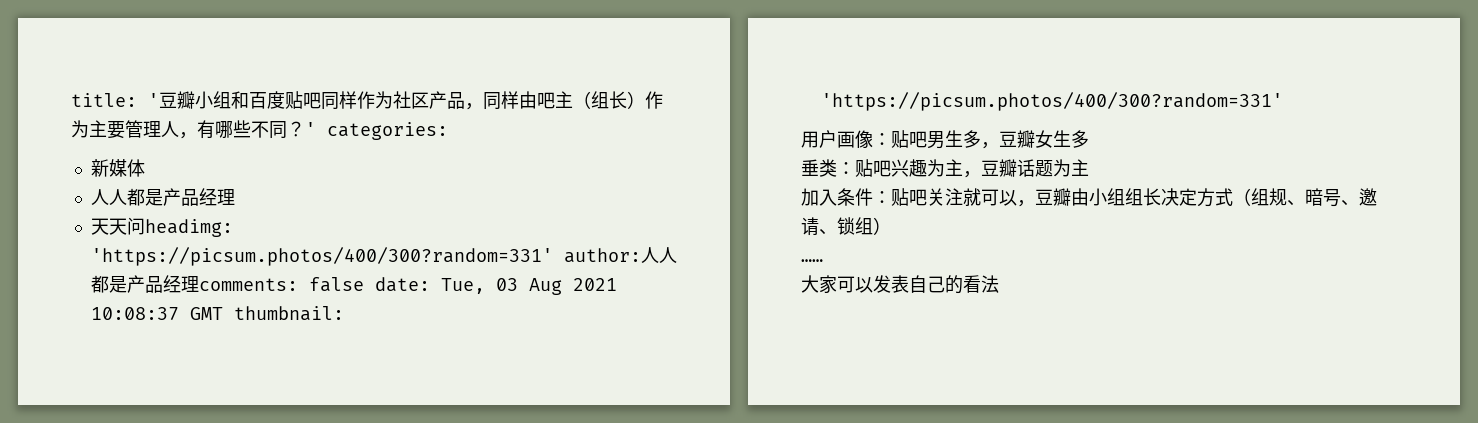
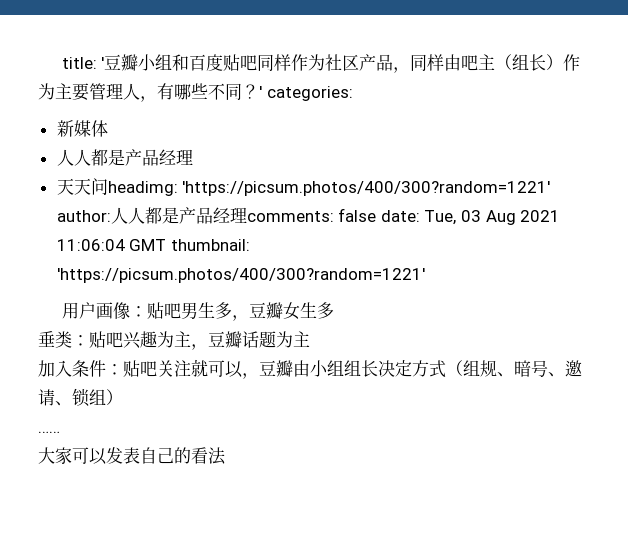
- 天天问headimg: 'https://picsum.photos/400/300?random=331' author:人人都是产品经理comments: false date: Tue, 03 Aug 2021 10:08:37 GMT thumbnail: 'https://picsum.photos/400/300?random=331'
+ 天天问headimg: 'https://picsum.photos/400/300?random=1221' author:人人都是产品经理comments: false date: Tue, 03 Aug 2021 11:06:04 GMT thumbnail: 'https://picsum.photos/400/300?random=1221'

